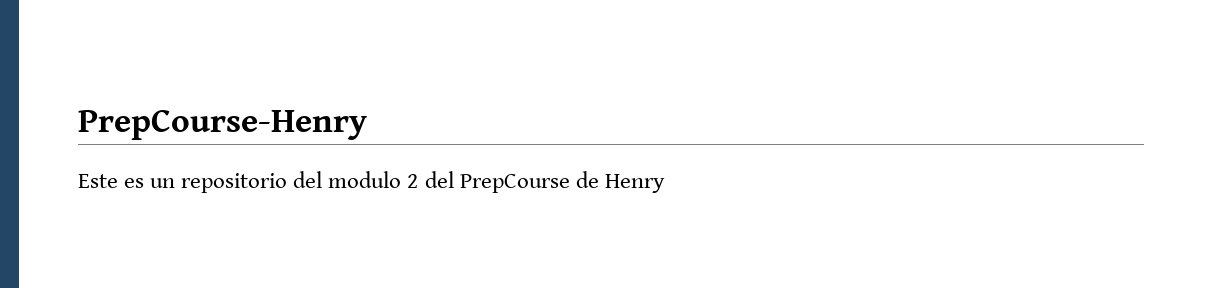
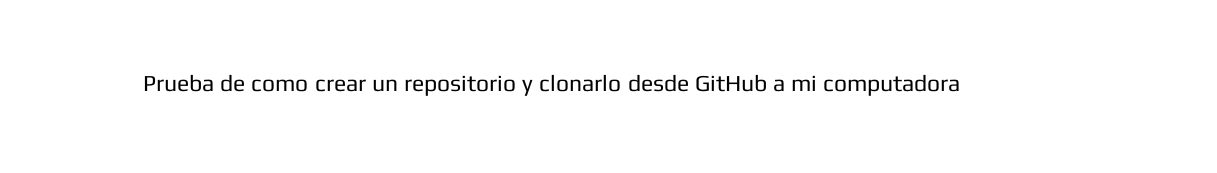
- PrepCourse-Henry
- Este es un repositorio del modulo 2 del PrepCourse de Henry
+ Prueba de como crear un repositorio y clonarlo desde GitHub a mi computadora

